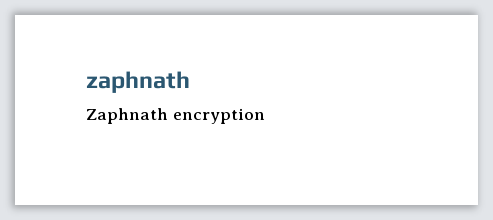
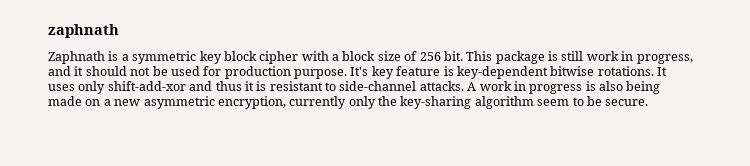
- Zaphnath encryption
+ Zaphnath is a symmetric key block cipher with a block size of 256 bit. This package is still work in progress, and it should not be used for production purpose. It's key feature is key-dependent bitwise rotations. It uses only shift-add-xor and thus it is resistant to side-channel attacks. A work in progress is also being made on a new asymmetric encryption, currently only the key-sharing algorithm seem to be secure.

